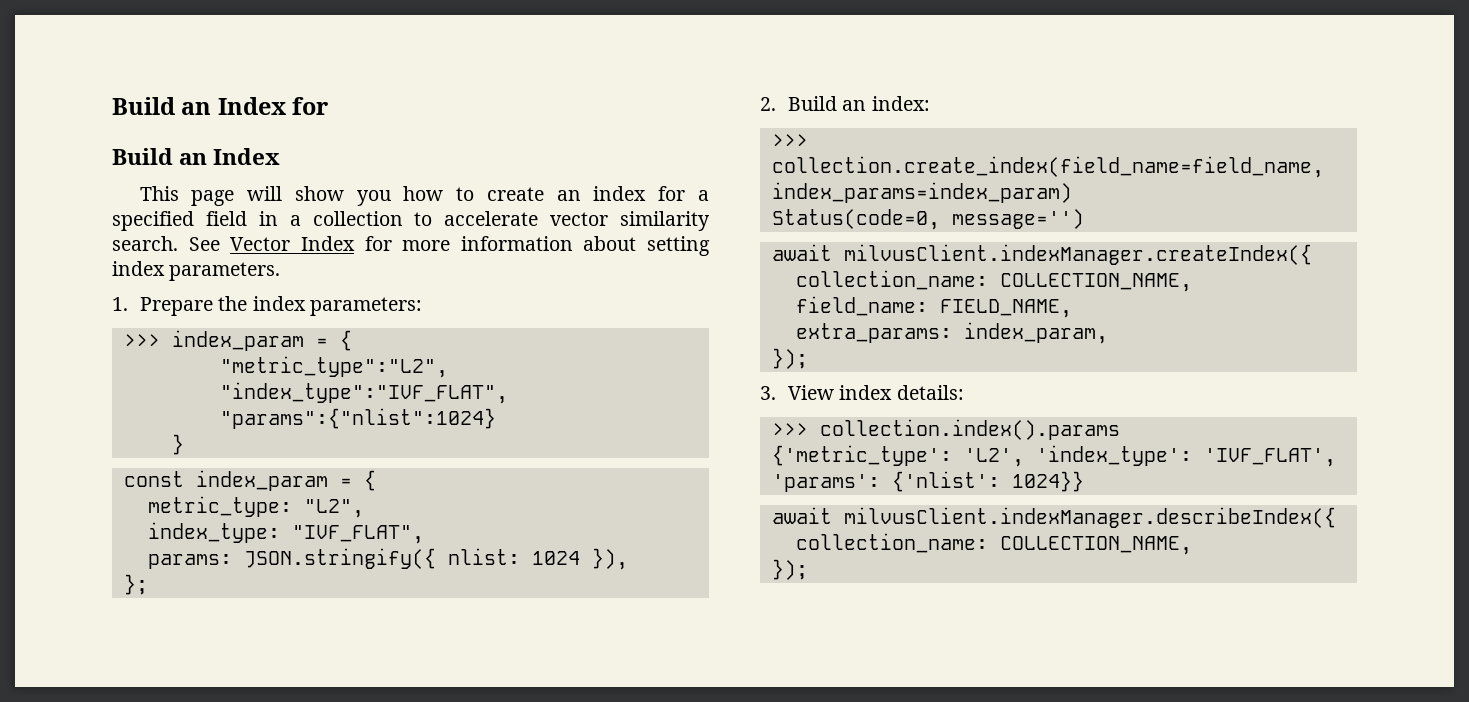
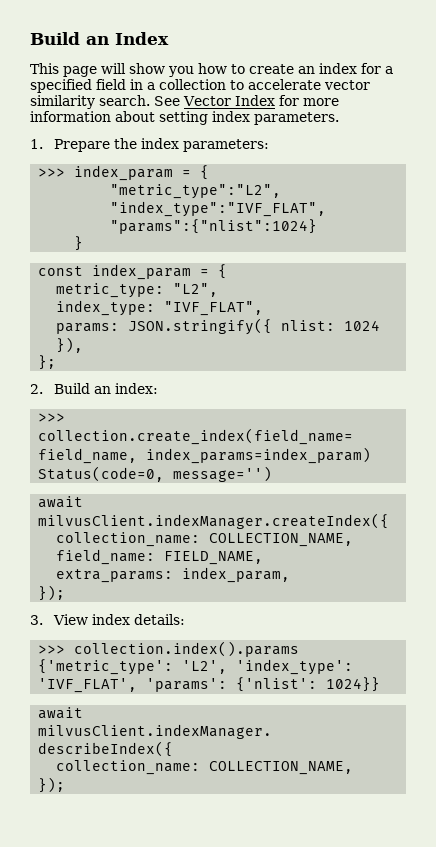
- Build an Index for

